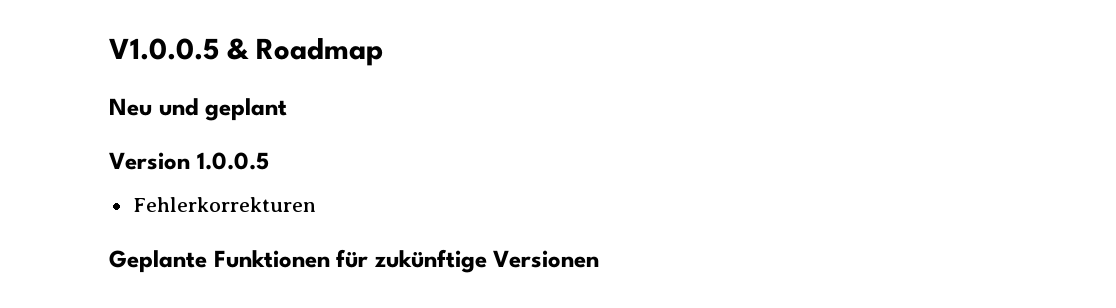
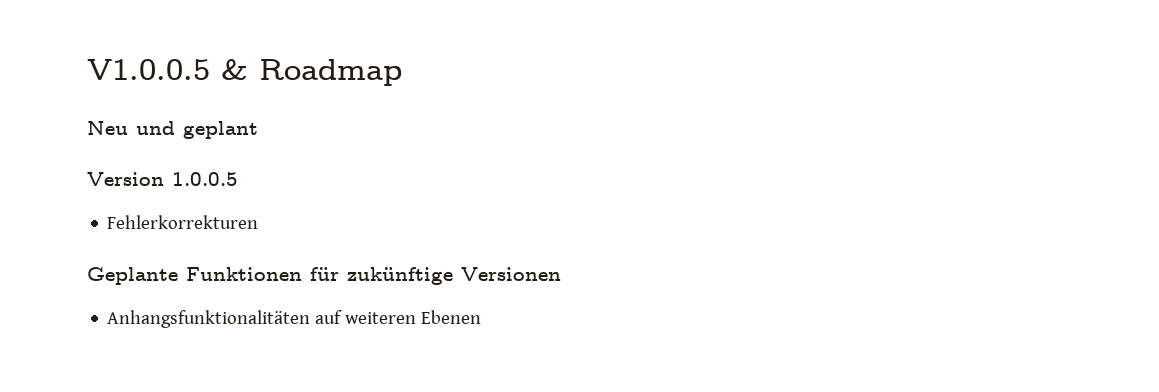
+ Anhangsfunktionalitäten auf weiteren Ebenen

